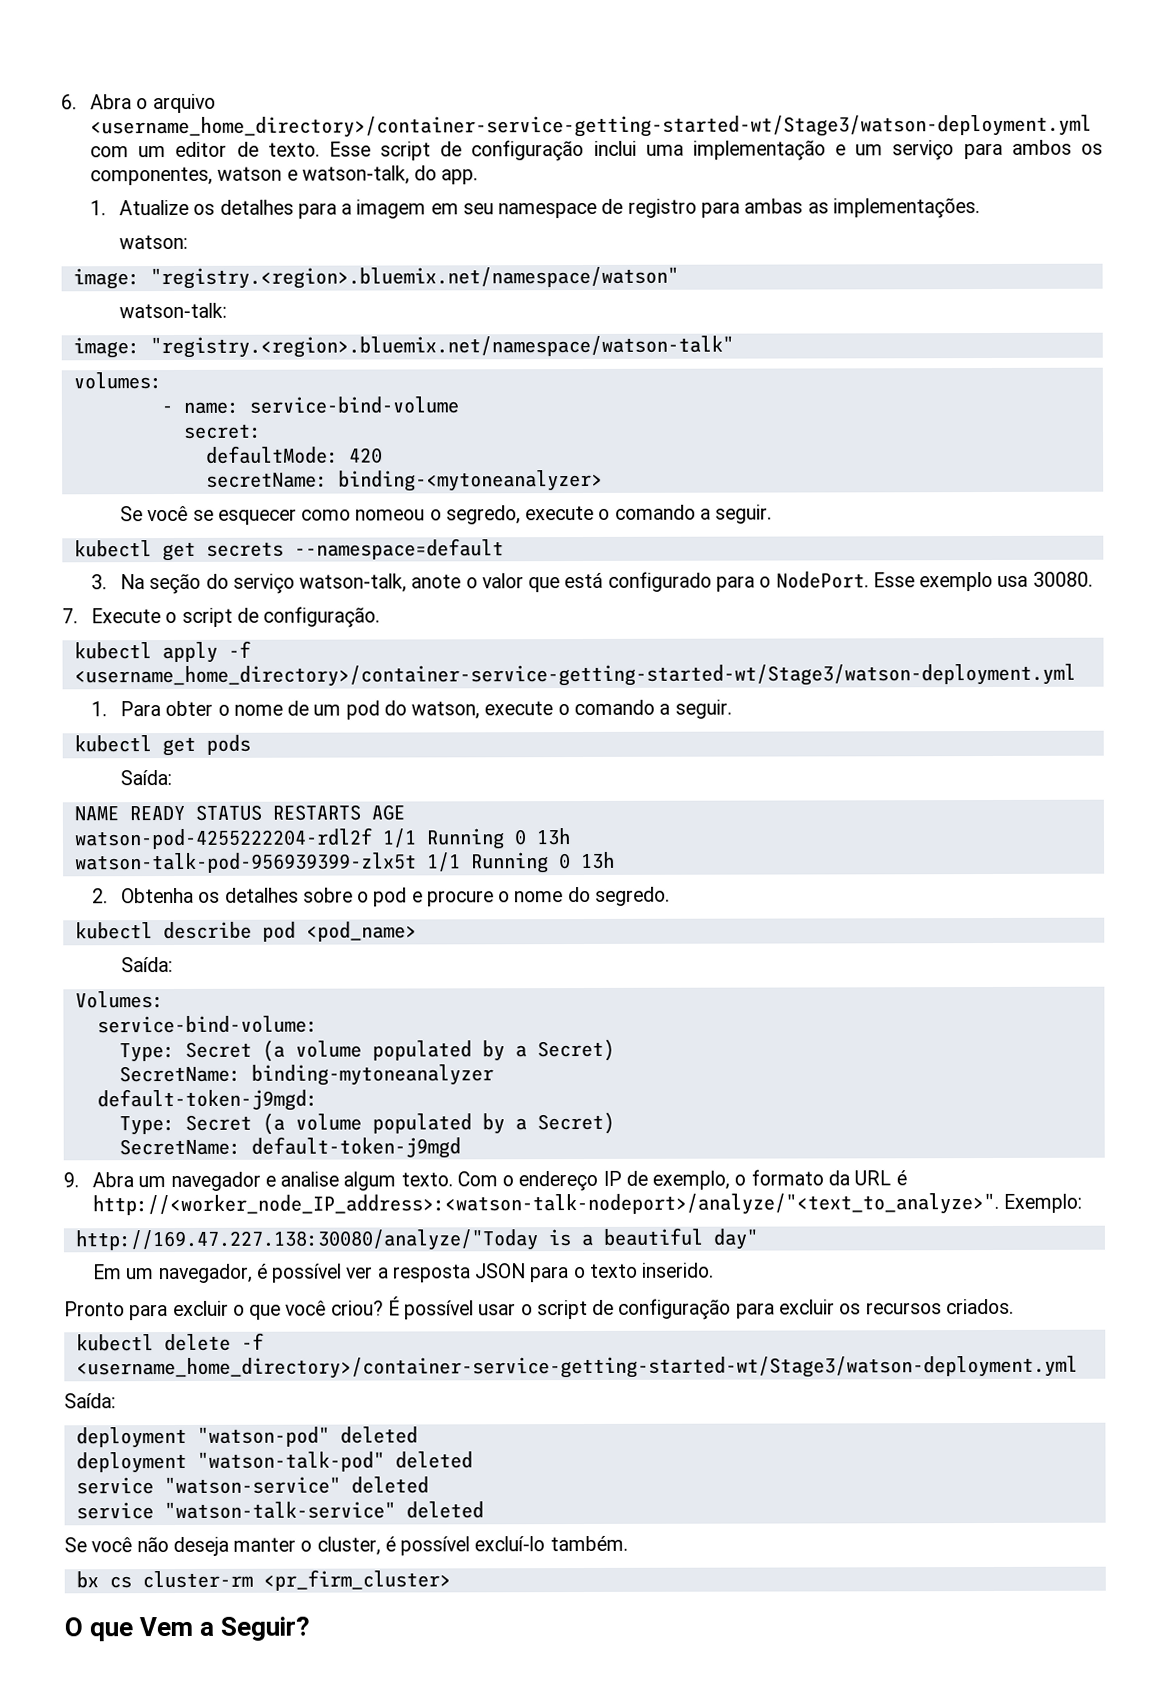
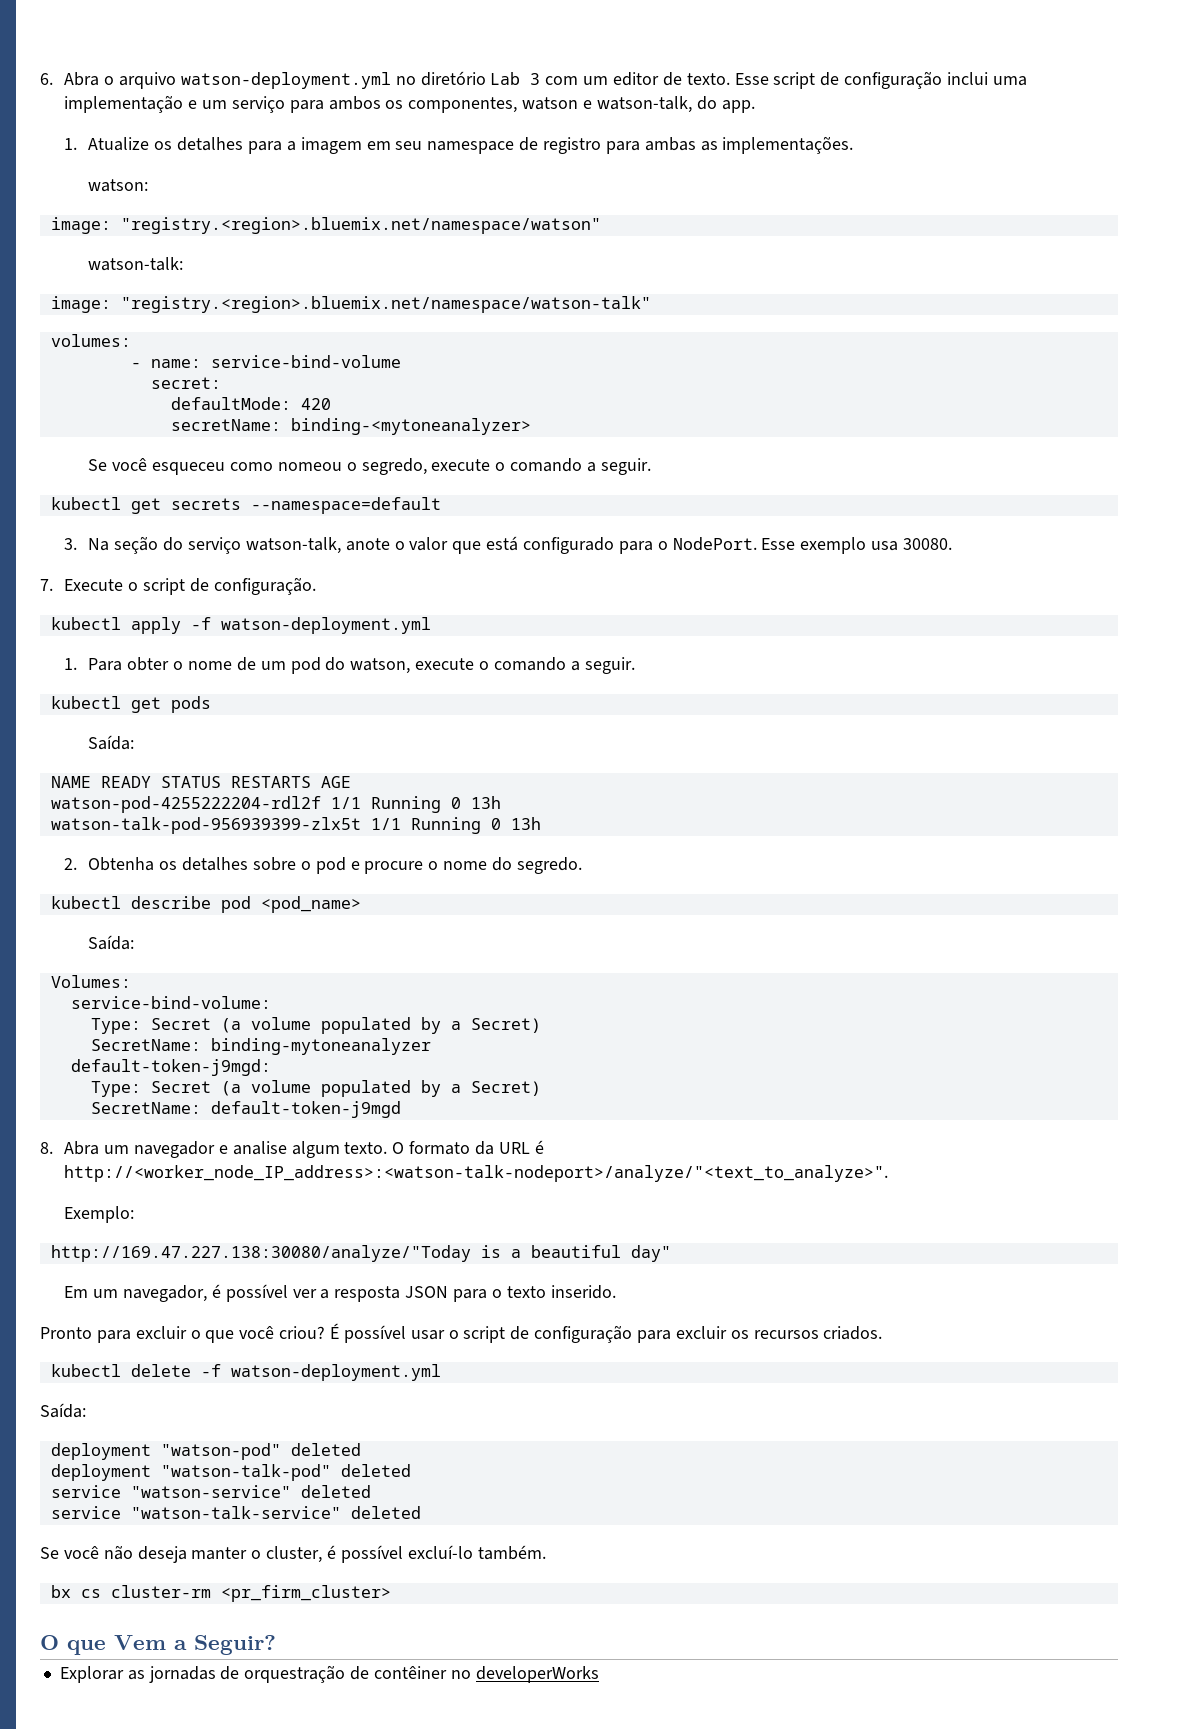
- 6. Abra o arquivo <username_home_directory>/container-service-getting-started-wt/Stage3/watson-deployment.yml com um editor de texto.
+ 6. Abra o arquivo watson-deployment.yml no diretório Lab 3 com um editor de texto.
- Se você se esquecer como nomeou o segredo, execute o comando a seguir.
+ Se você esqueceu como nomeou o segredo, execute o comando a seguir.
- kubectl apply -f <username_home_directory>/container-service-getting-started-wt/Stage3/watson-deployment.yml
+ kubectl apply -f watson-deployment.yml
- 9. Abra um navegador e analise algum texto.
+ 8. Abra um navegador e analise algum texto.
- Com o endereço IP de exemplo, o formato da URL é http://<worker_node_IP_address>:<watson-talk-nodeport>/analyze/"<text_to_analyze>". Exemplo:
+ O formato da URL é http://<worker_node_IP_address>:<watson-talk-nodeport>/analyze/"<text_to_analyze>".
+ Exemplo:
- kubectl delete -f <username_home_directory>/container-service-getting-started-wt/Stage3/watson-deployment.yml
+ kubectl delete -f watson-deployment.yml
+ Explorar as jornadas de orquestração de contêiner no developerWorks

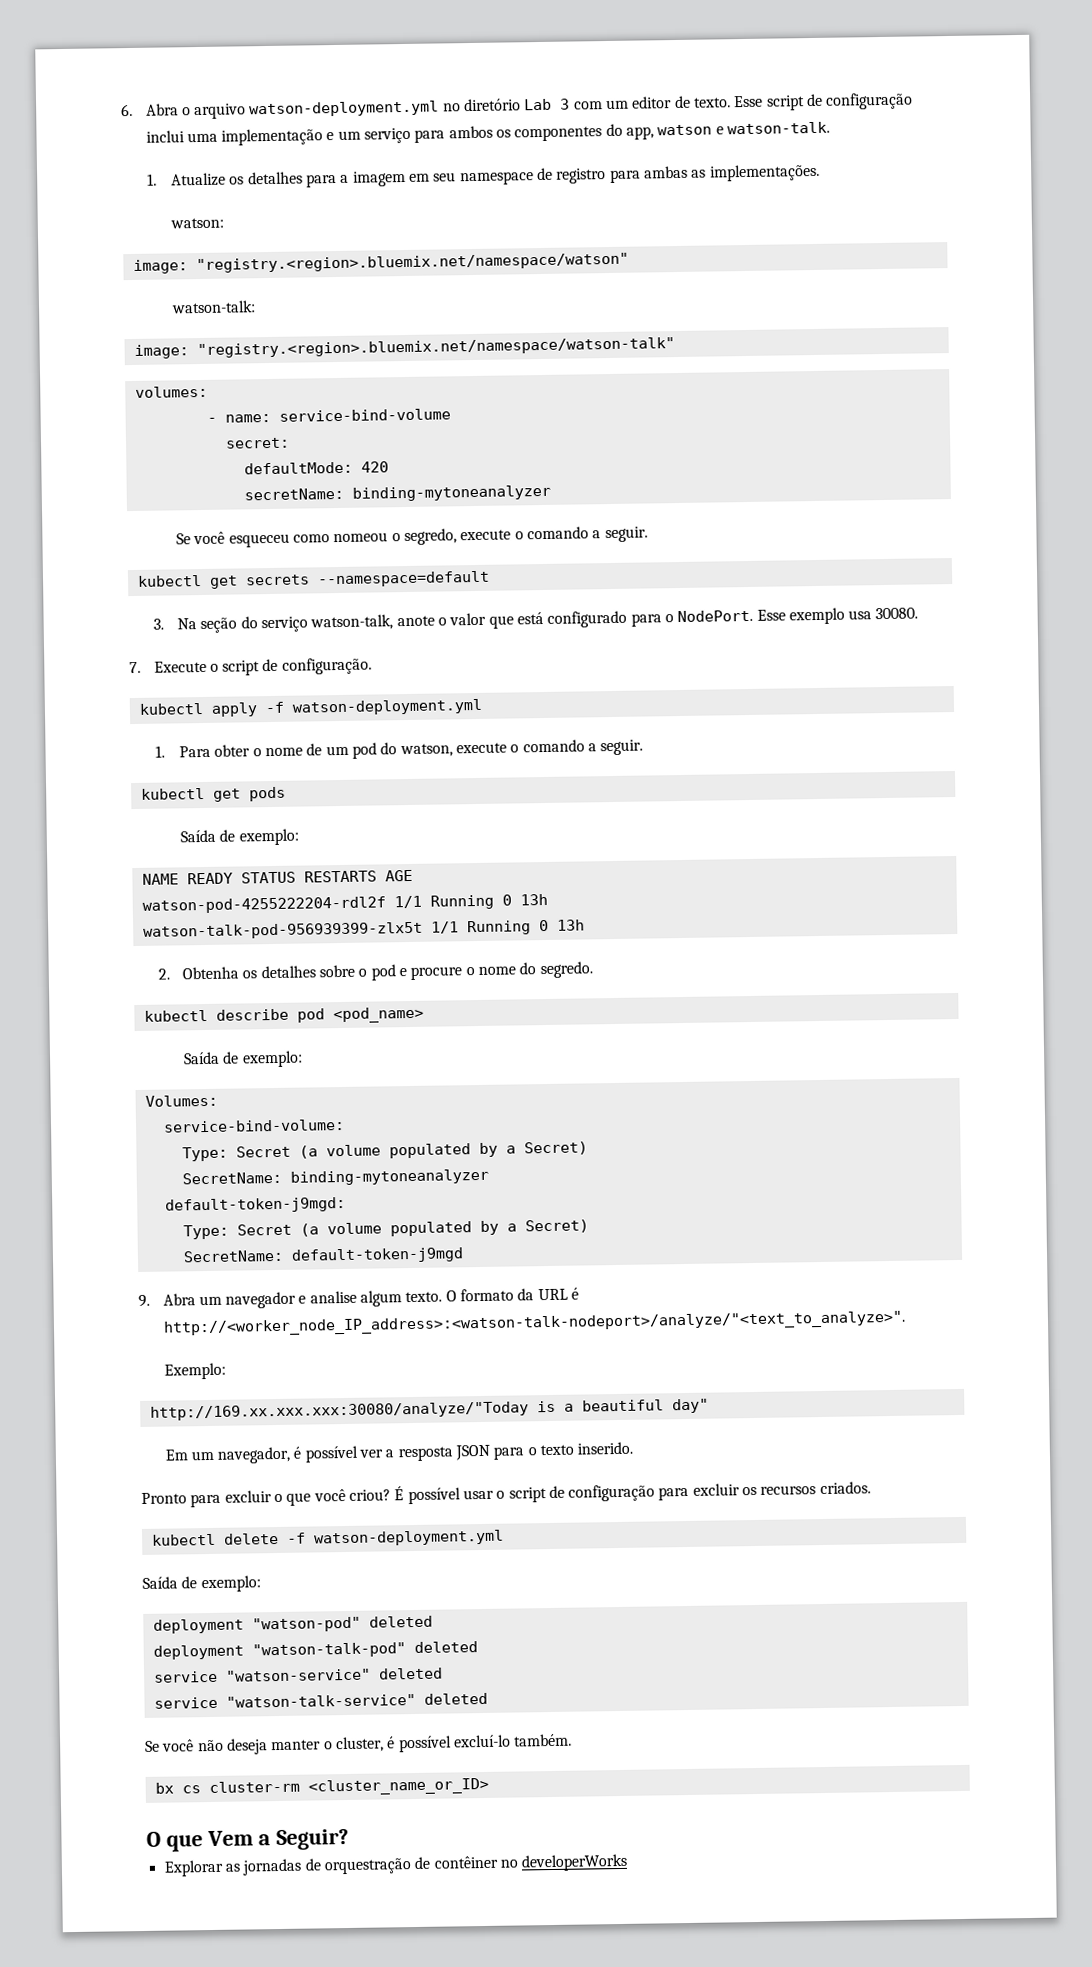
- Esse script de configuração inclui uma implementação e um serviço para ambos os componentes, watson e watson-talk, do app.
+ Esse script de configuração inclui uma implementação e um serviço para ambos os componentes do app, watson e watson-talk.
- secretName: binding-<mytoneanalyzer>
+ secretName: binding-mytoneanalyzer
  kubectl get pods
- Saída:
+ Saída de exemplo:
  kubectl describe pod <pod_name>
- Saída:
+ Saída de exemplo:
- 8. Abra um navegador e analise algum texto.
+ 9. Abra um navegador e analise algum texto.
- http://169.47.227.138:30080/analyze/"Today is a beautiful day"
+ http://169.xx.xxx.xxx:30080/analyze/"Today is a beautiful day"
  kubectl delete -f watson-deployment.yml
- Saída:
+ Saída de exemplo:
- bx cs cluster-rm <pr_firm_cluster>
+ bx cs cluster-rm <cluster_name_or_ID>

